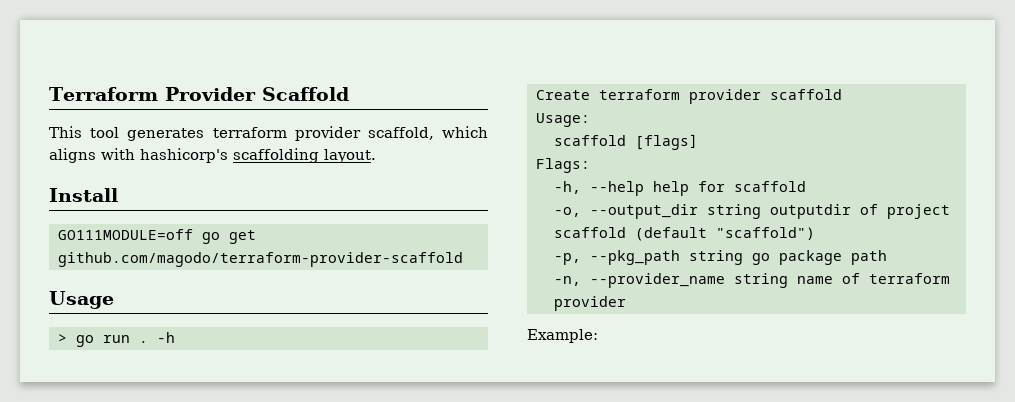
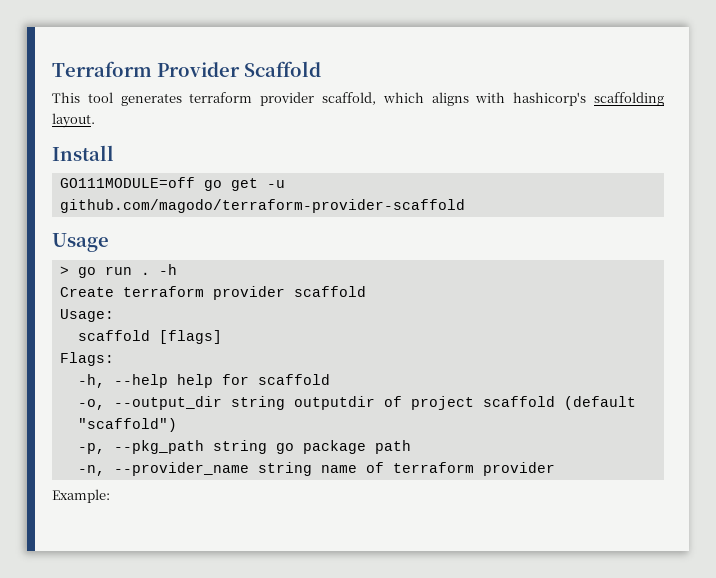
- GO111MODULE=off go get github.com/magodo/terraform-provider-scaffold
+ GO111MODULE=off go get -u github.com/magodo/terraform-provider-scaffold

